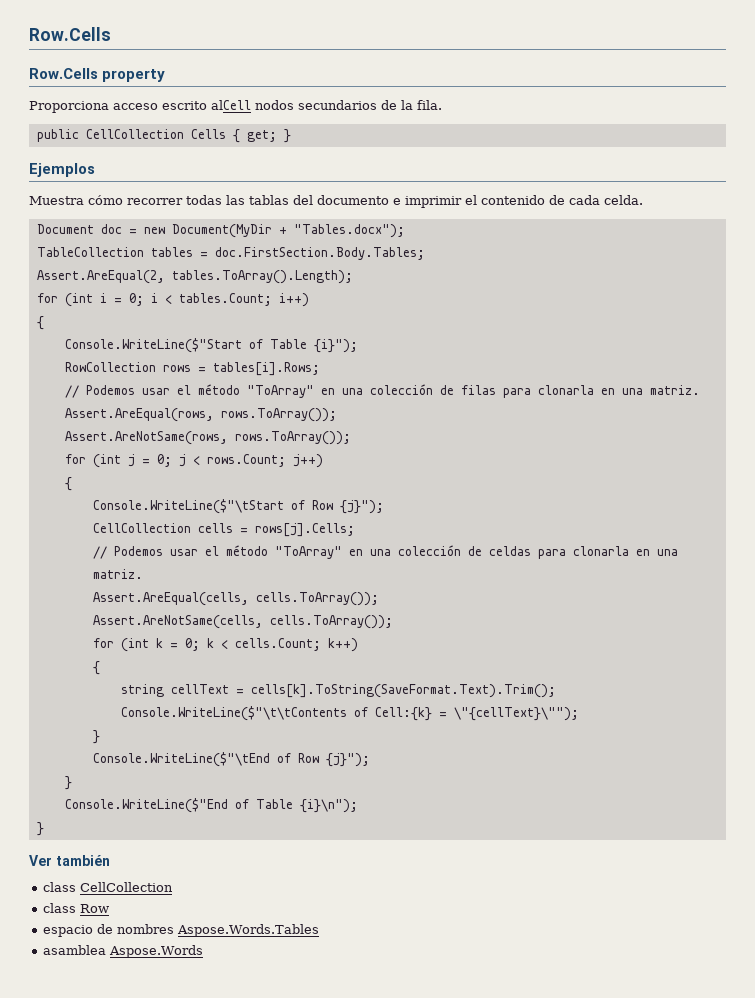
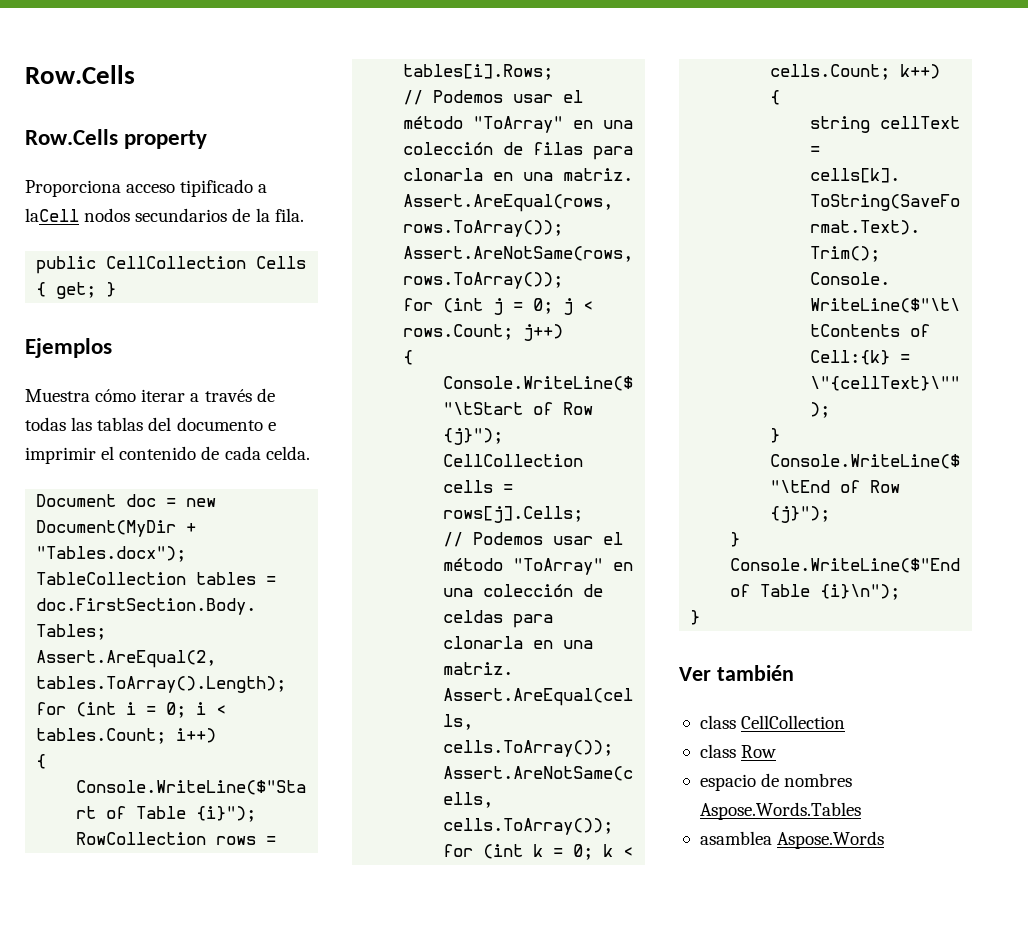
- Proporciona acceso escrito alCell nodos secundarios de la fila.
+ Proporciona acceso tipificado a laCell nodos secundarios de la fila.
- Muestra cómo recorrer todas las tablas del documento e imprimir el contenido de cada celda.
+ Muestra cómo iterar a través de todas las tablas del documento e imprimir el contenido de cada celda.

